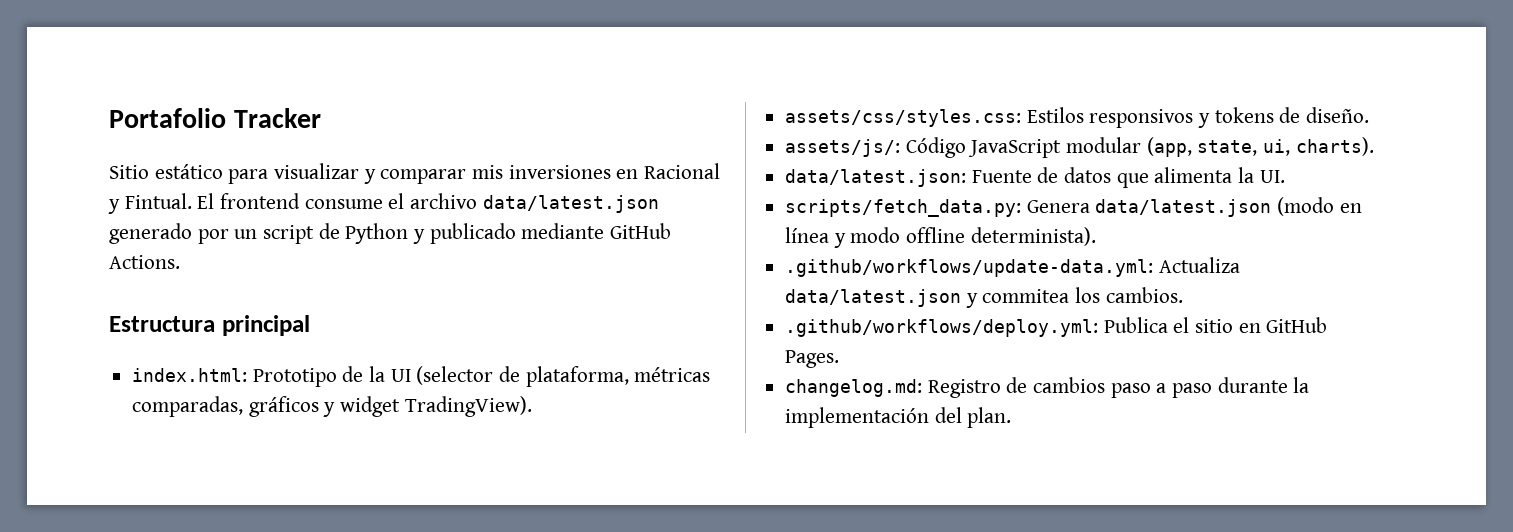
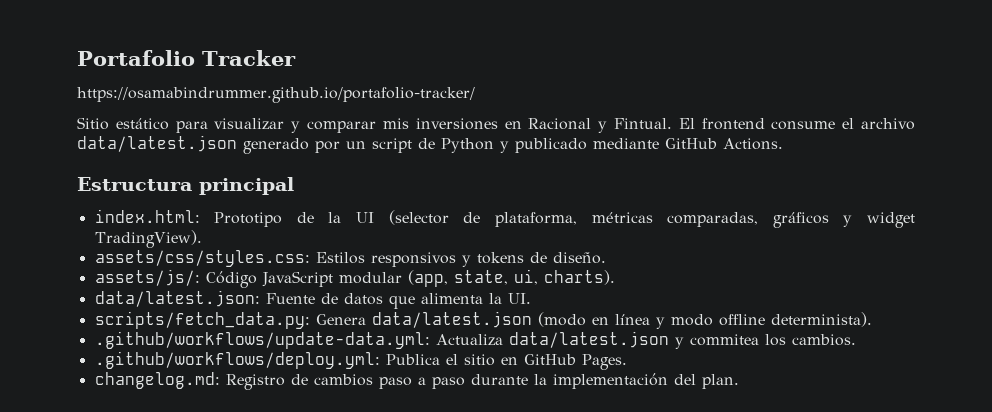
+ https://osamabindrummer.github.io/portafolio-tracker/

